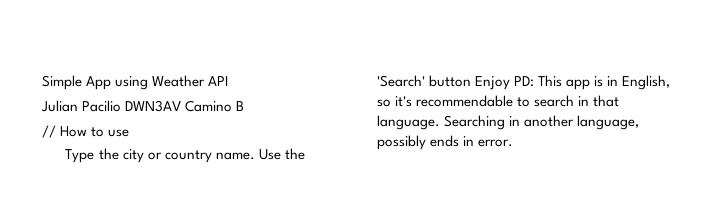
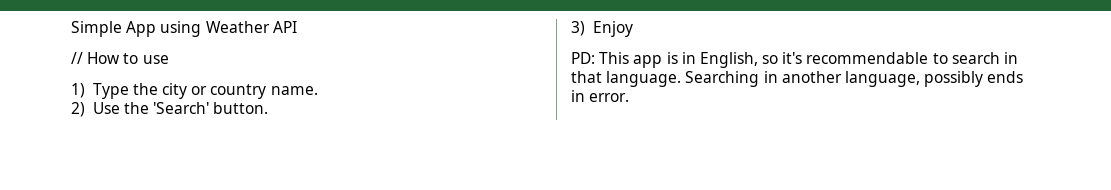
- Julian Pacilio DWN3AV Camino B
- Type the city or country name. Use the 'Search' button Enjoy PD: This app is in English, so it's recommendable to search in that language.
+ 1) Type the city or country name.
+ 2) Use the 'Search' button.
+ 3) Enjoy
+ PD: This app is in English, so it's recommendable to search in that language.

